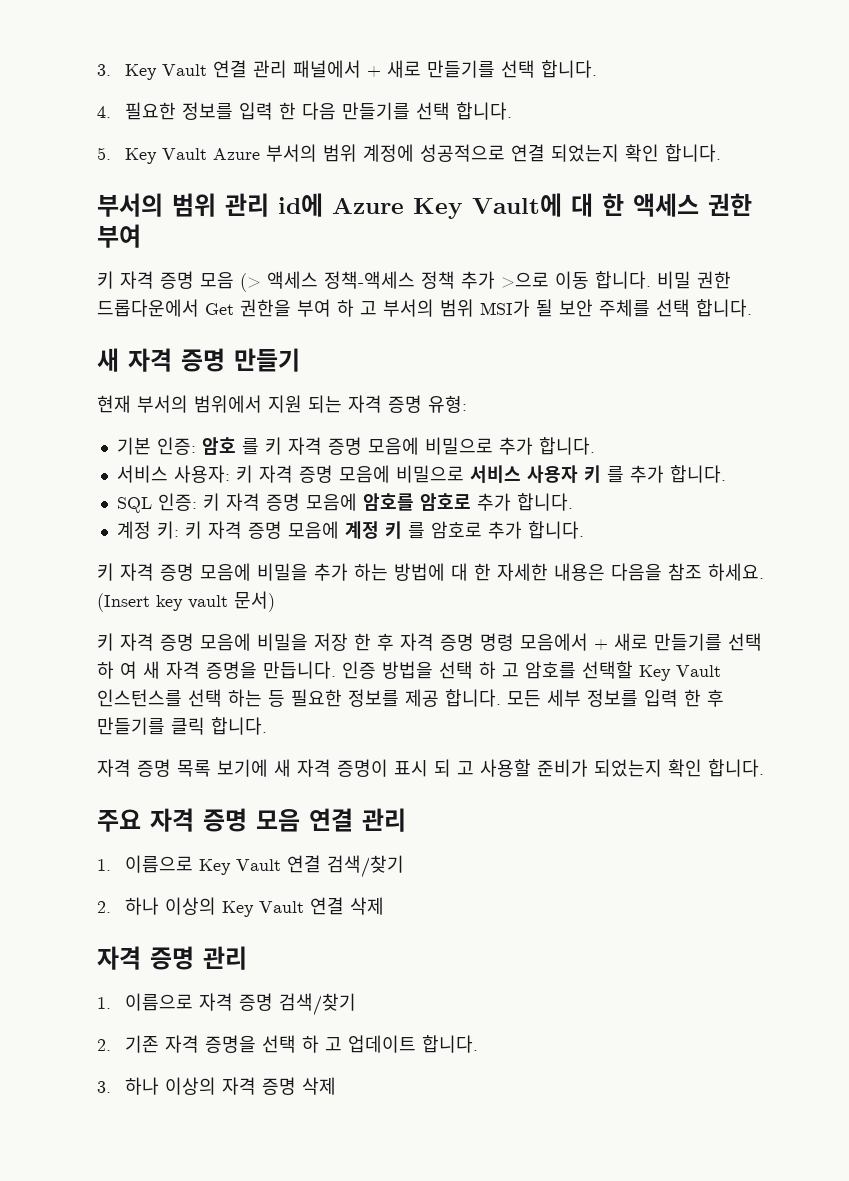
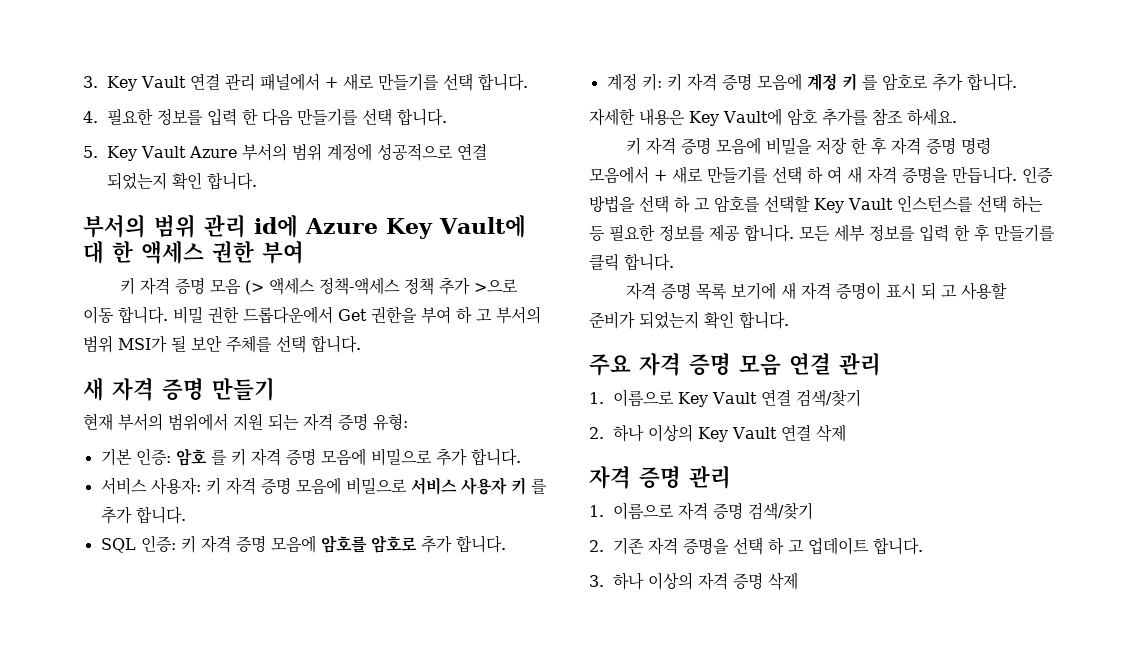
- 키 자격 증명 모음에 비밀을 추가 하는 방법에 대 한 자세한 내용은 다음을 참조 하세요. (Insert key vault 문서)
+ 자세한 내용은 Key Vault에 암호 추가를 참조 하세요.

